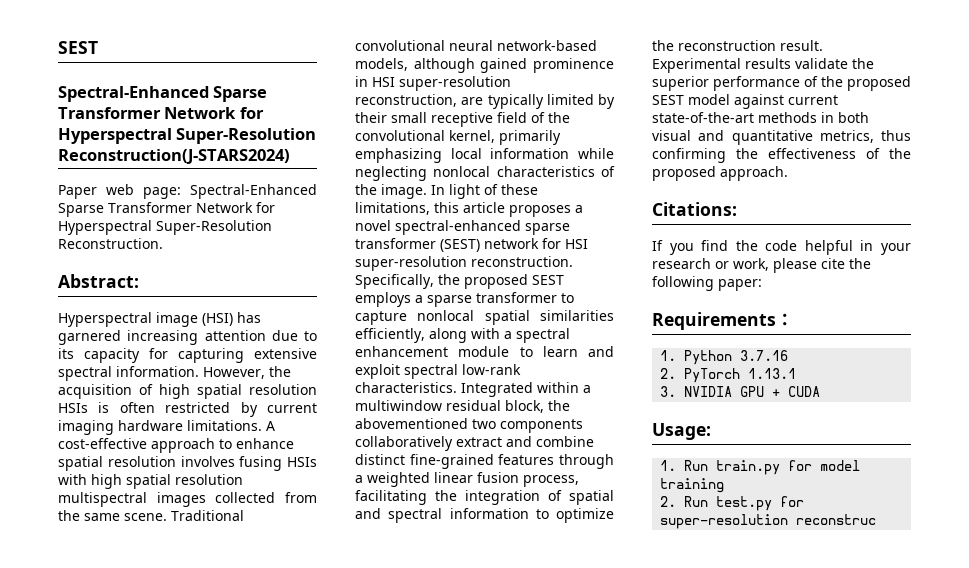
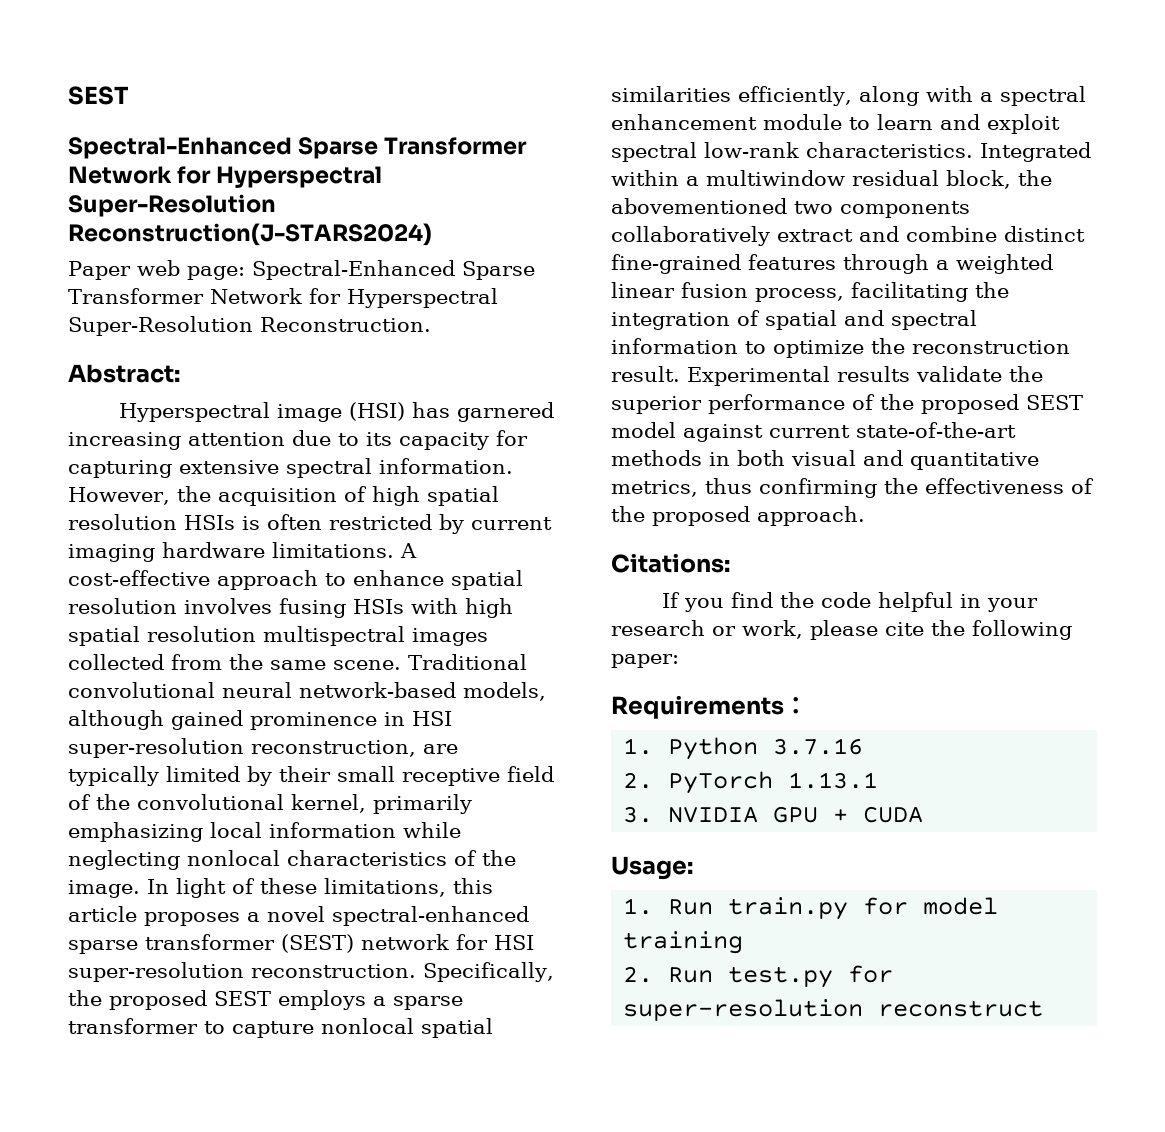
- 2. Run test.py for super-resolution reconstruc
+ 2. Run test.py for super-resolution reconstruct

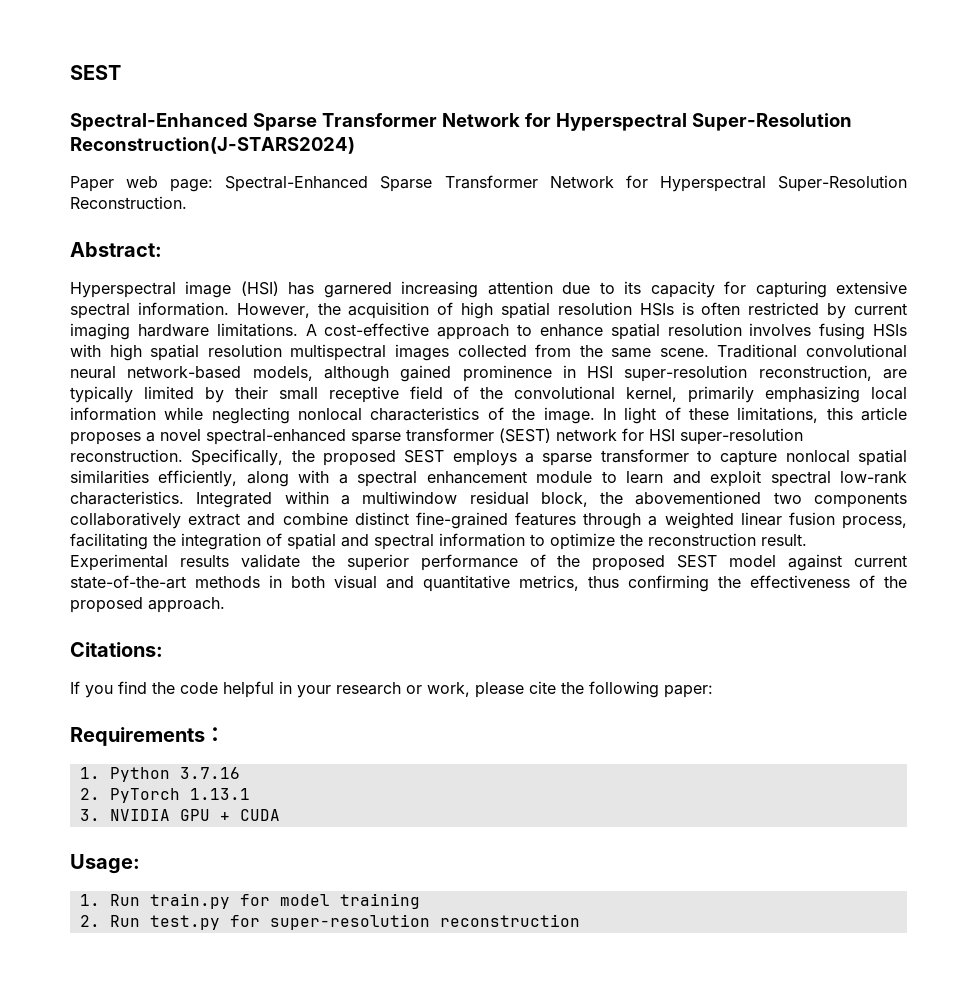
- 2. Run test.py for super-resolution reconstruct
+ 2. Run test.py for super-resolution reconstruction

